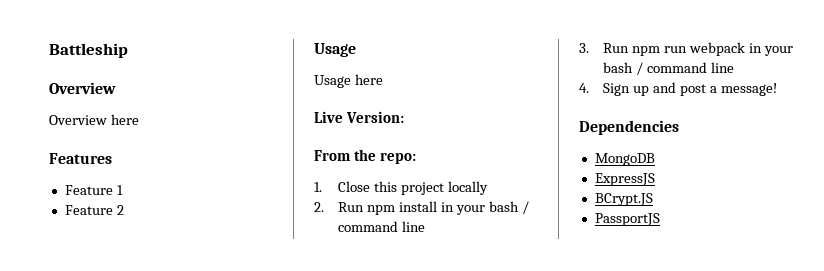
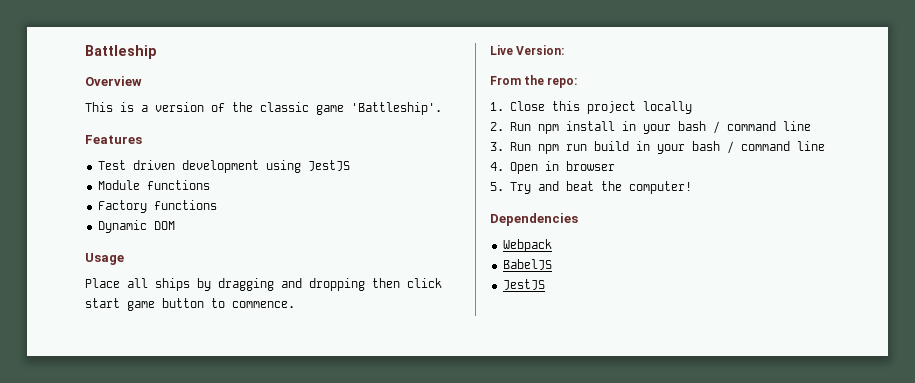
- Overview here
+ This is a version of the classic game 'Battleship'.
  Features
- Feature 1
- Feature 2
+ Test driven development using JestJS
+ Module functions
+ Factory functions
+ Dynamic DOM
  Usage
- Usage here
+ Place all ships by dragging and dropping then click start game button to commence.
- 3. Run npm run webpack in your bash / command line
+ 3. Run npm run build in your bash / command line
- 4. Sign up and post a message!
+ 4. Open in browser
+ 5. Try and beat the computer!
  Dependencies
- MongoDB
- ExpressJS
- BCrypt.JS
- PassportJS
+ Webpack
+ BabelJS
+ JestJS

